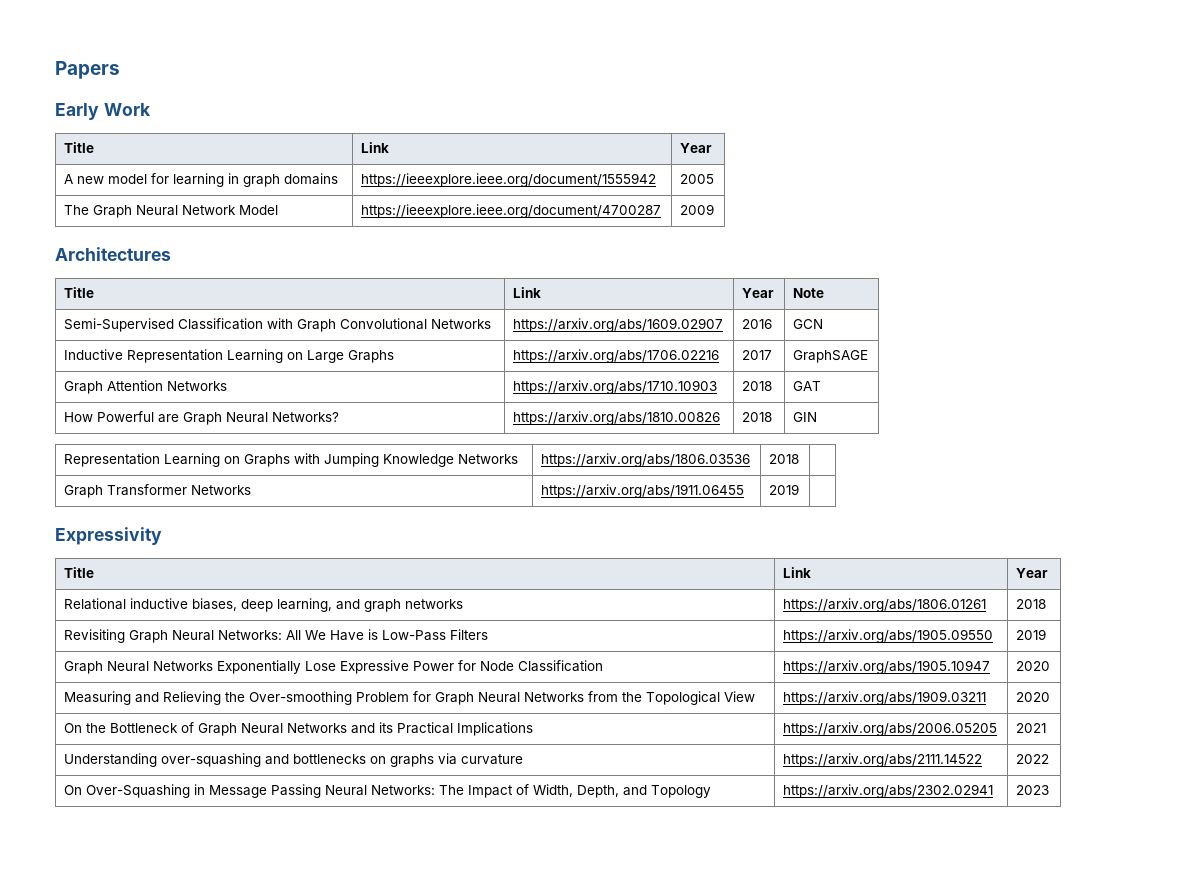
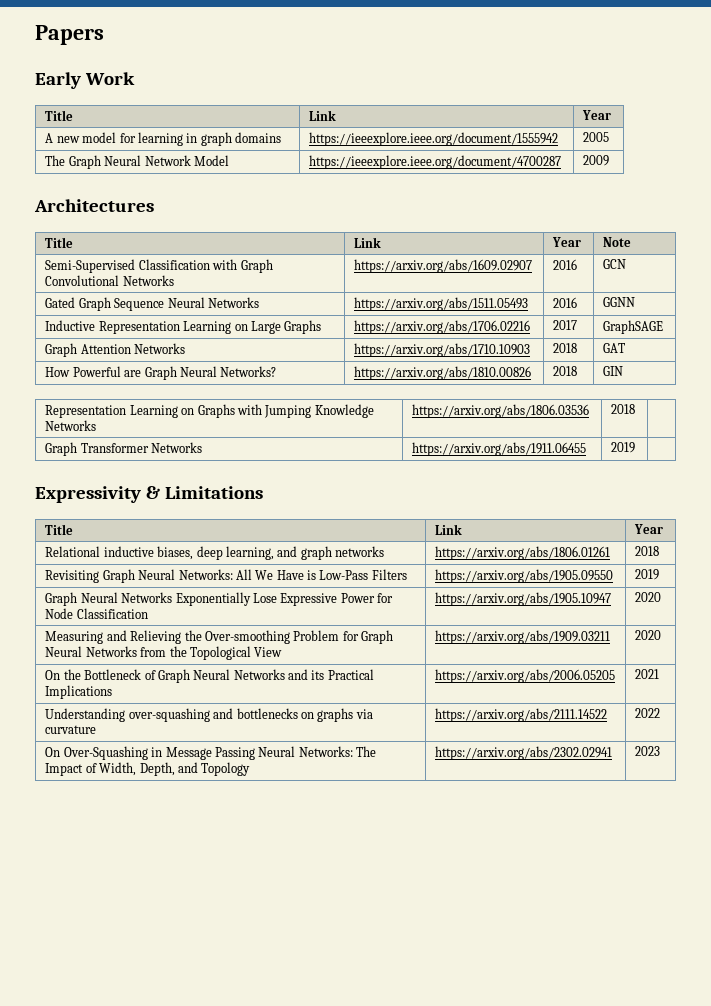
+ Gated Graph Sequence Neural Networks | https://arxiv.org/abs/1511.05493 | 2016 | GGNN
- Expressivity
+ Expressivity & Limitations

